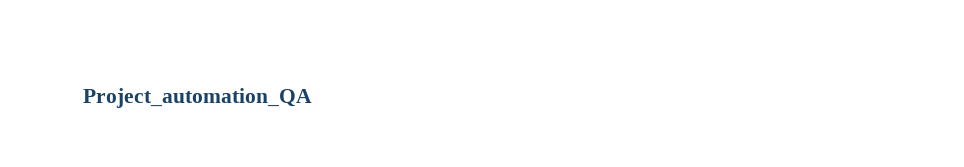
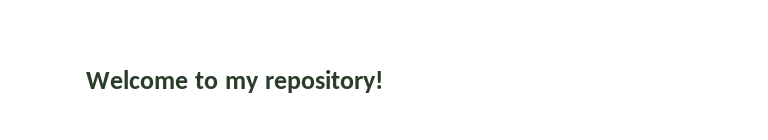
- Project_automation_QA
+ Welcome to my repository!

